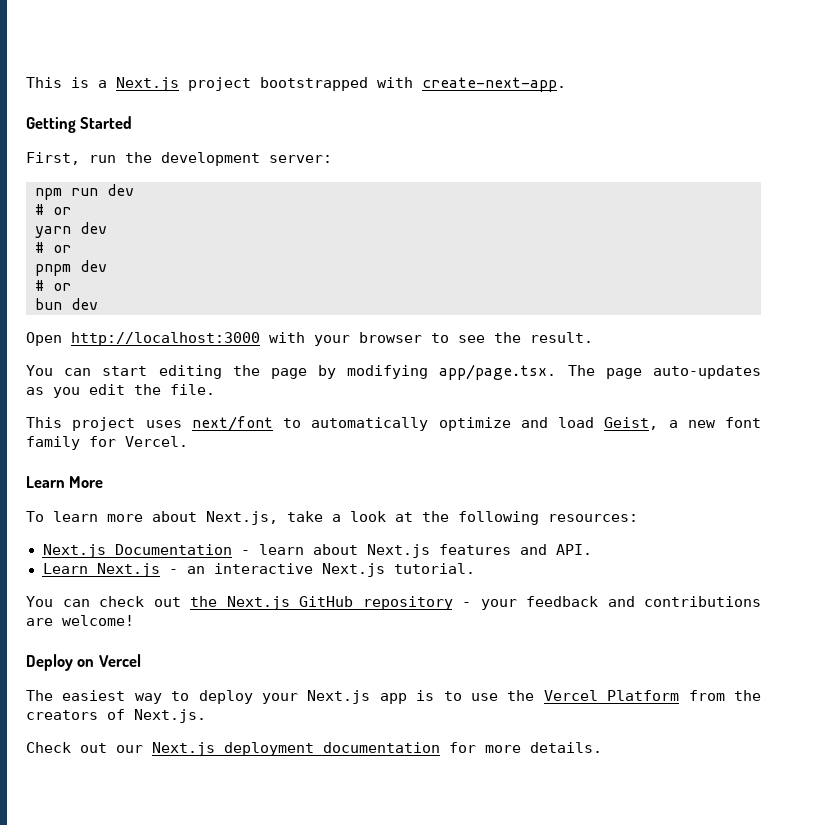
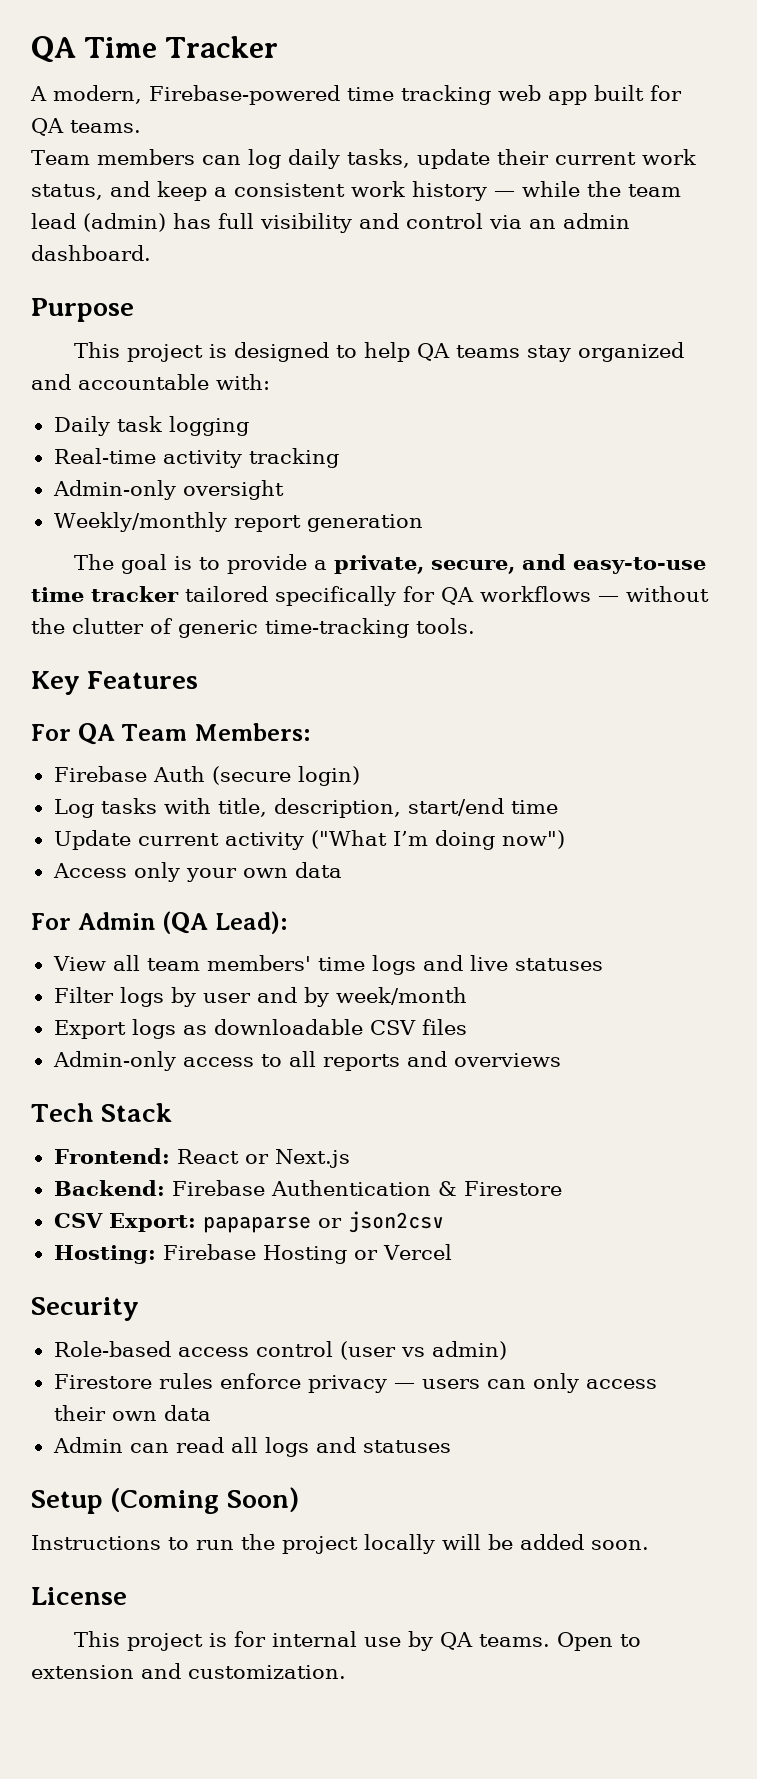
- This is a Next.js project bootstrapped with create-next-app.
- Getting Started
- First, run the development server:
- npm run dev
- # or
- yarn dev
- # or
- pnpm dev
- # or
- bun dev
- Open http://localhost:3000 with your browser to see the result.
- You can start editing the page by modifying app/page.tsx. The page auto-updates as you edit the file.
- This project uses next/font to automatically optimize and load Geist, a new font family for Vercel.
- Learn More
- To learn more about Next.js, take a look at the following resources:
- Next.js Documentation - learn about Next.js features and API.
- Learn Next.js - an interactive Next.js tutorial.
- You can check out the Next.js GitHub repository - your feedback and contributions are welcome!
- Deploy on Vercel
- The easiest way to deploy your Next.js app is to use the Vercel Platform from the creators of Next.js.
- Check out our Next.js deployment documentation for more details.
+ QA Time Tracker
+ A modern, Firebase-powered time tracking web app built for QA teams.
+ Team members can log daily tasks, update their current work status, and keep a consistent work history — while the team lead (admin) has full visibility and control via an admin dashboard.
+ Purpose
+ This project is designed to help QA teams stay organized and accountable with:
+ Daily task logging
+ Real-time activity tracking
+ Admin-only oversight
+ Weekly/monthly report generation
+ The goal is to provide a private, secure, and easy-to-use time tracker tailored specifically for QA workflows — without the clutter of generic time-tracking tools.
+ Key Features
+ For QA Team Members:
+ Firebase Auth (secure login)
+ Log tasks with title, description, start/end time
+ Update current activity ("What I’m doing now")
+ Access only your own data
+ For Admin (QA Lead):
+ View all team members' time logs and live statuses
+ Filter logs by user and by week/month
+ Export logs as downloadable CSV files
+ Admin-only access to all reports and overviews
+ Tech Stack
+ Frontend: React or Next.js
+ Backend: Firebase Authentication & Firestore
+ CSV Export: papaparse or json2csv
+ Hosting: Firebase Hosting or Vercel
+ Security
+ Role-based access control (user vs admin)
+ Firestore rules enforce privacy — users can only access their own data
+ Admin can read all logs and statuses
+ Setup (Coming Soon)
+ Instructions to run the project locally will be added soon.
+ License
+ This project is for internal use by QA teams. Open to extension and customization.

